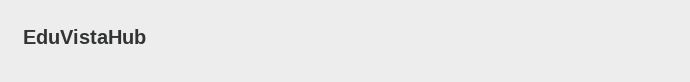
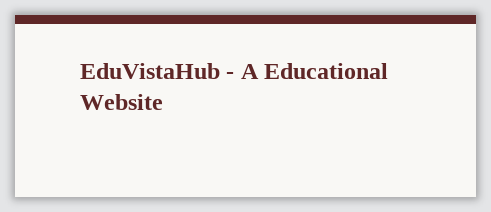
- EduVistaHub
+ EduVistaHub - A Educational Website

